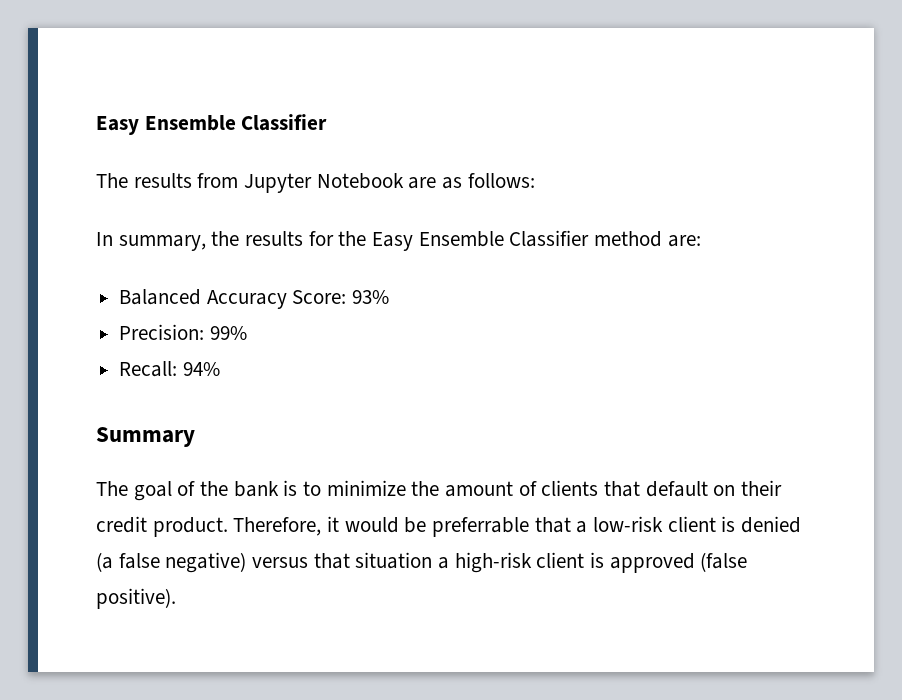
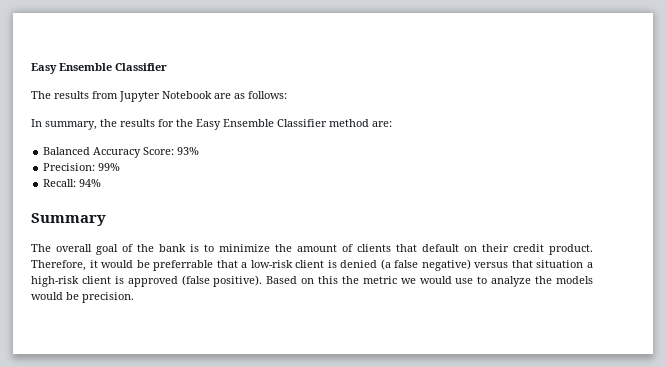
- The goal of the bank is to minimize the amount of clients that default on their credit product.
+ The overall goal of the bank is to minimize the amount of clients that default on their credit product.
+ Based on this the metric we would use to analyze the models would be precision.

